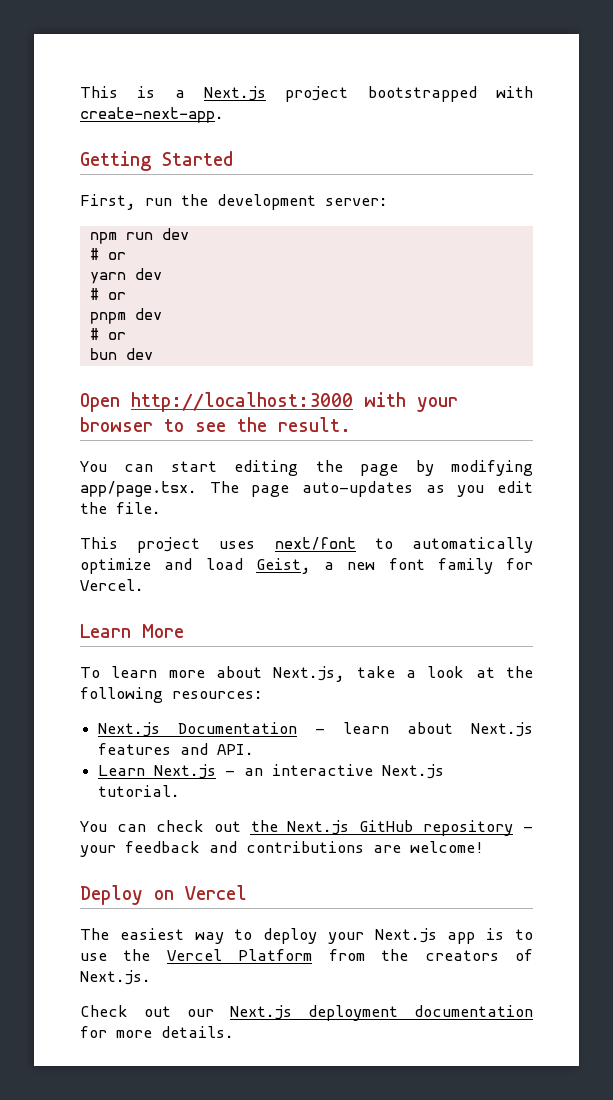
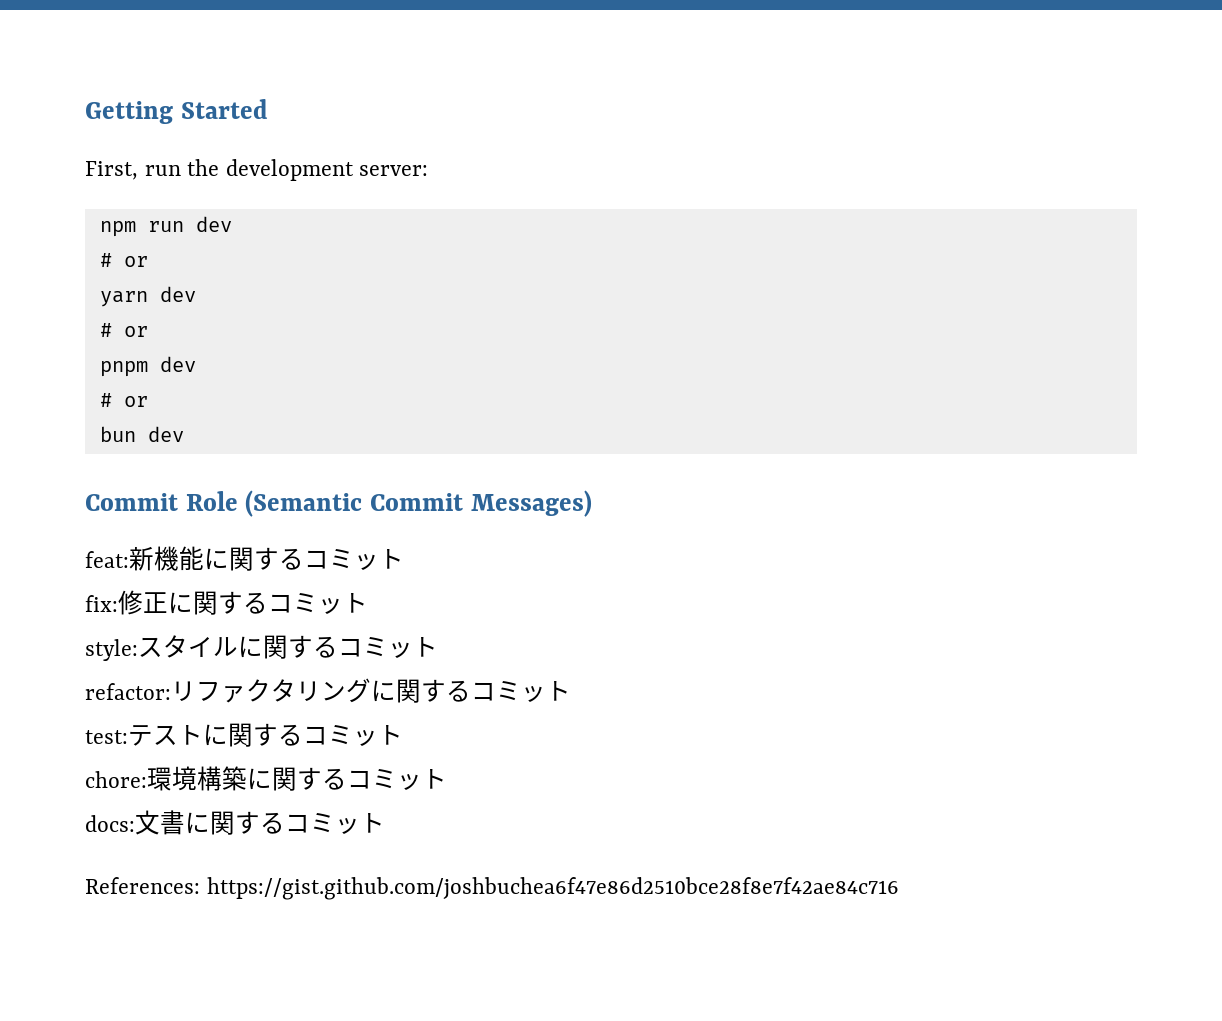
- This is a Next.js project bootstrapped with create-next-app.
- Open http://localhost:3000 with your browser to see the result.
- You can start editing the page by modifying app/page.tsx. The page auto-updates as you edit the file.
- This project uses next/font to automatically optimize and load Geist, a new font family for Vercel.
- Learn More
- To learn more about Next.js, take a look at the following resources:
- Next.js Documentation - learn about Next.js features and API.
- Learn Next.js - an interactive Next.js tutorial.
- You can check out the Next.js GitHub repository - your feedback and contributions are welcome!
- Deploy on Vercel
- The easiest way to deploy your Next.js app is to use the Vercel Platform from the creators of Next.js.
- Check out our Next.js deployment documentation for more details.
+ Commit Role (Semantic Commit Messages)
+ feat:新機能に関するコミット
+ fix:修正に関するコミット
+ style:スタイルに関するコミット
+ refactor:リファクタリングに関するコミット
+ test:テストに関するコミット
+ chore:環境構築に関するコミット
+ docs:文書に関するコミット
+ References: https://gist.github.com/joshbuchea6f47e86d2510bce28f8e7f42ae84c716

